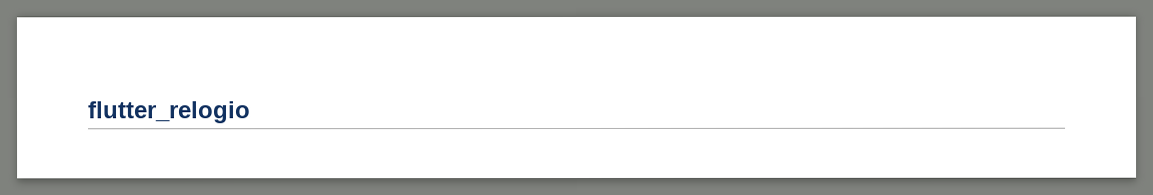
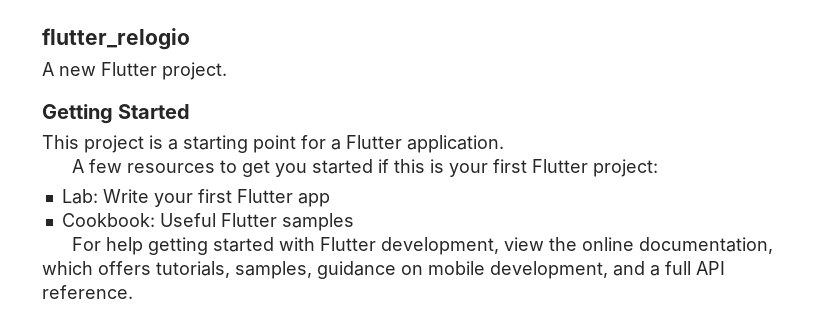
+ A new Flutter project.
+ Getting Started
+ This project is a starting point for a Flutter application.
+ A few resources to get you started if this is your first Flutter project:
+ Lab: Write your first Flutter app
+ Cookbook: Useful Flutter samples
+ For help getting started with Flutter development, view the online documentation, which offers tutorials, samples, guidance on mobile development, and a full API reference.

